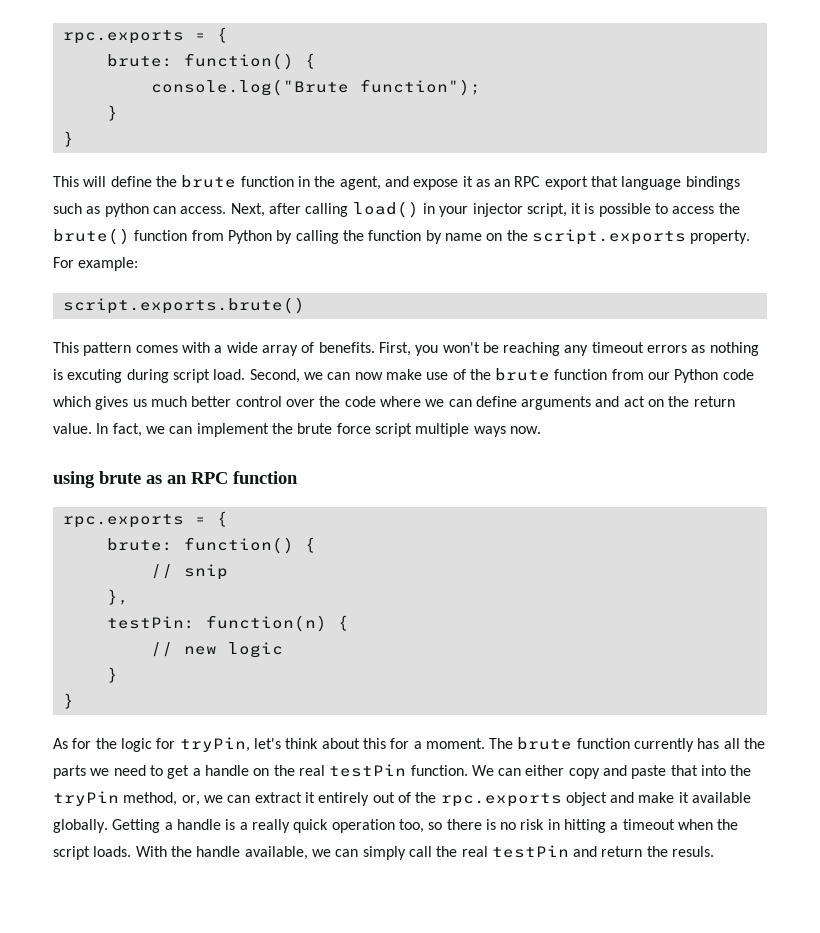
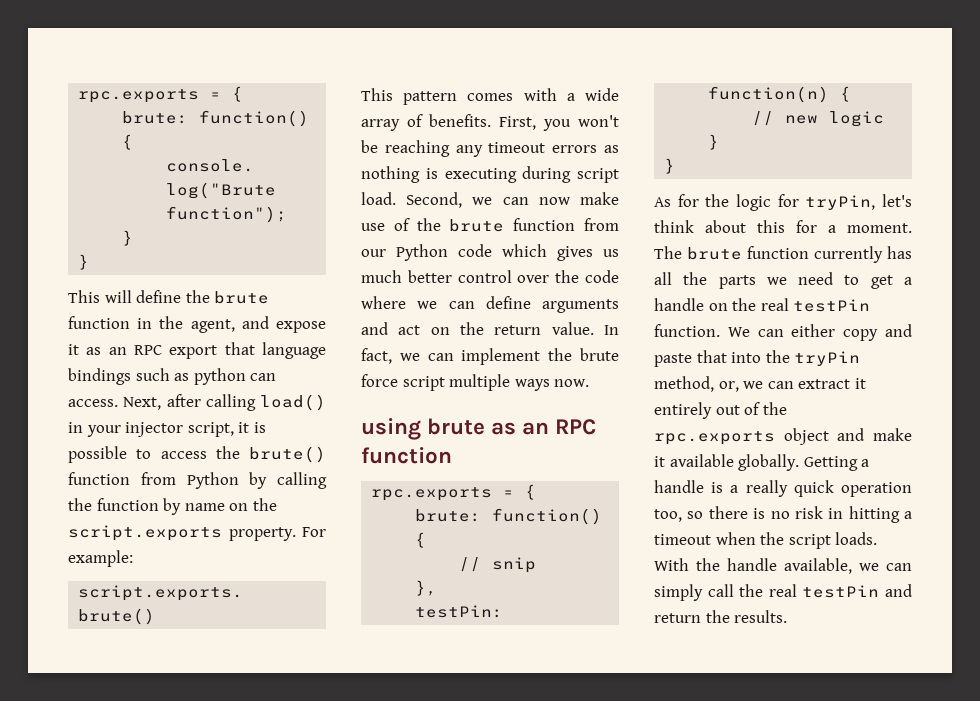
- First, you won't be reaching any timeout errors as nothing is excuting during script load.
+ First, you won't be reaching any timeout errors as nothing is executing during script load.
- With the handle available, we can simply call the real testPin and return the resuls.
+ With the handle available, we can simply call the real testPin and return the results.

